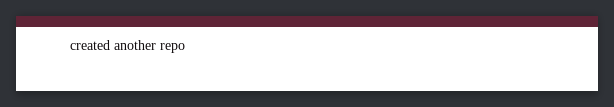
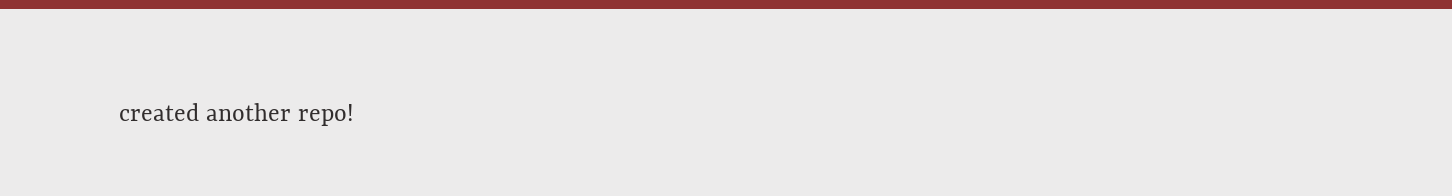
- created another repo
+ created another repo!

